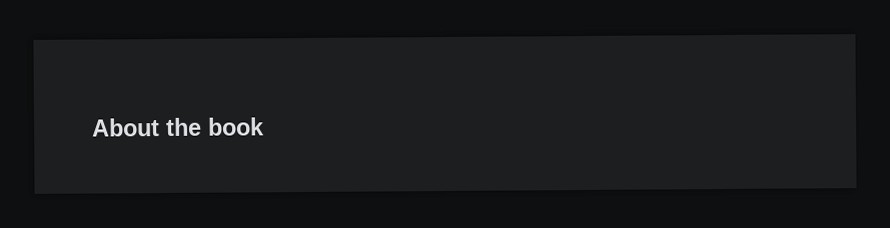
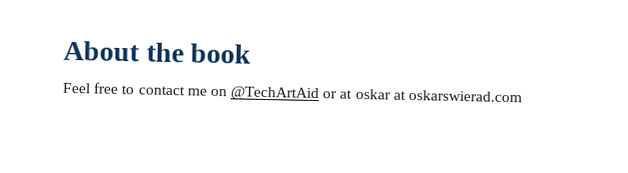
+ Feel free to contact me on @TechArtAid or at oskar at oskarswierad.com

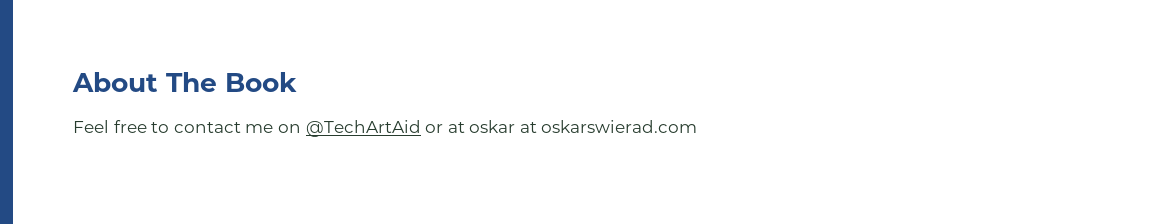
- About the book
+ About The Book

